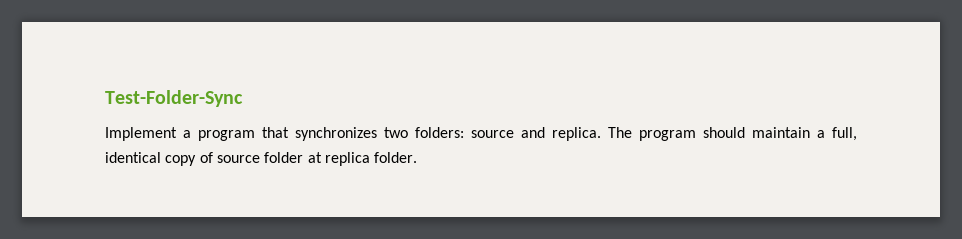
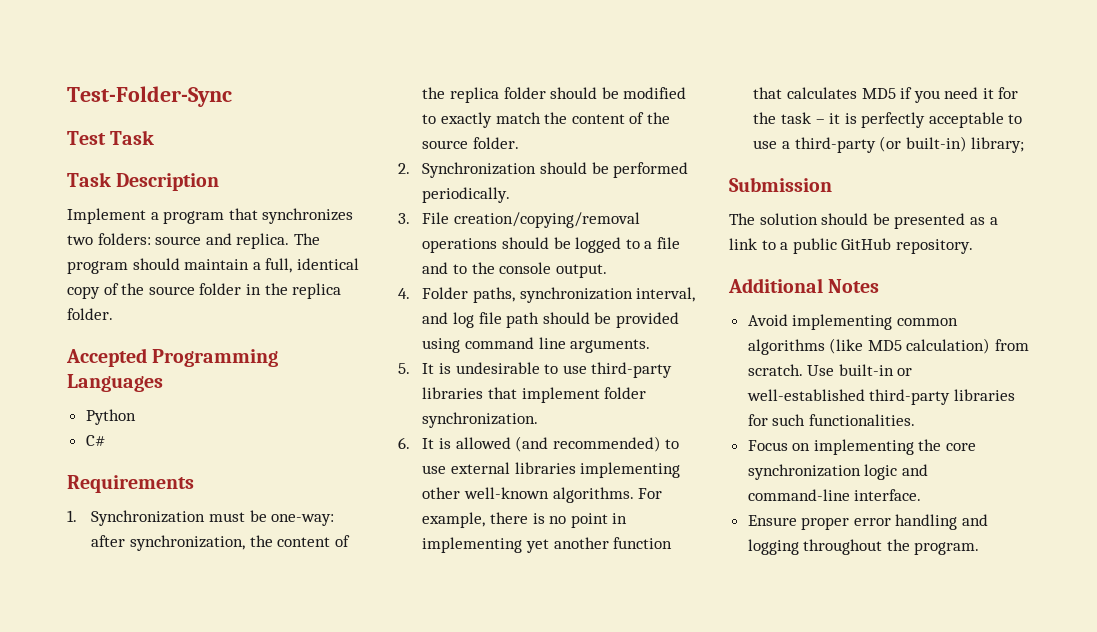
+ Test Task
+ Task Description
- The program should maintain a full, identical copy of source folder at replica folder.
+ The program should maintain a full, identical copy of the source folder in the replica folder.
+ Accepted Programming Languages
+ Python
+ C#
+ Requirements
+ 1. Synchronization must be one-way: after synchronization, the content of the replica folder should be modified to exactly match the content of the source folder.
+ 2. Synchronization should be performed periodically.
+ 3. File creation/copying/removal operations should be logged to a file and to the console output.
+ 4. Folder paths, synchronization interval, and log file path should be provided using command line arguments.
+ 5. It is undesirable to use third-party libraries that implement folder synchronization.
+ 6. It is allowed (and recommended) to use external libraries implementing other well-known algorithms. For example, there is no point in implementing yet another function that calculates MD5 if you need it for the task – it is perfectly acceptable to use a third-party (or built-in) library;
+ Submission
+ The solution should be presented as a link to a public GitHub repository.
+ Additional Notes
+ Avoid implementing common algorithms (like MD5 calculation) from scratch. Use built-in or well-established third-party libraries for such functionalities.
+ Focus on implementing the core synchronization logic and command-line interface.
+ Ensure proper error handling and logging throughout the program.

